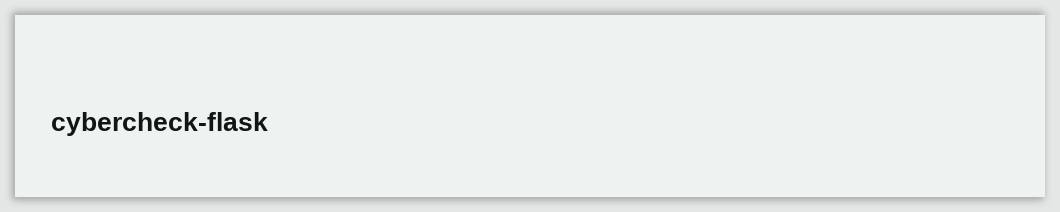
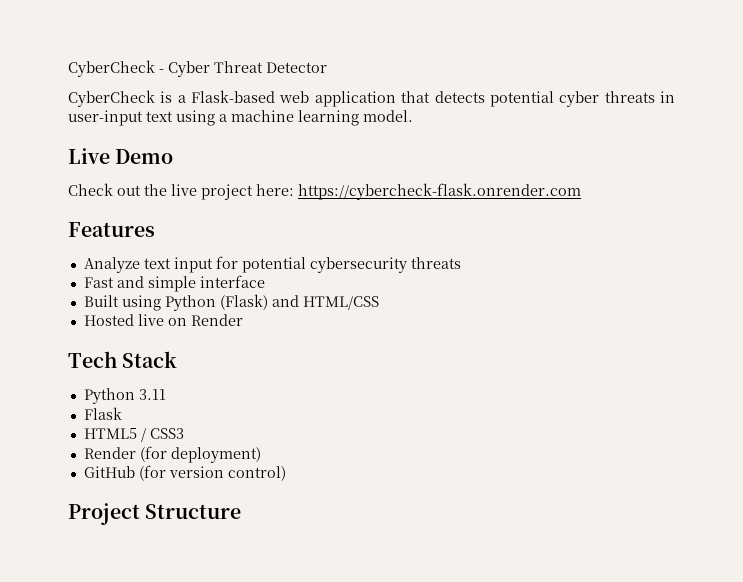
- cybercheck-flask
+ CyberCheck - Cyber Threat Detector
+ CyberCheck is a Flask-based web application that detects potential cyber threats in user-input text using a machine learning model.
+ Live Demo
+ Check out the live project here: https://cybercheck-flask.onrender.com
+ Features
+ Analyze text input for potential cybersecurity threats
+ Fast and simple interface
+ Built using Python (Flask) and HTML/CSS
+ Hosted live on Render
+ Tech Stack
+ Python 3.11
+ Flask
+ HTML5 / CSS3
+ Render (for deployment)
+ GitHub (for version control)
+ Project Structure

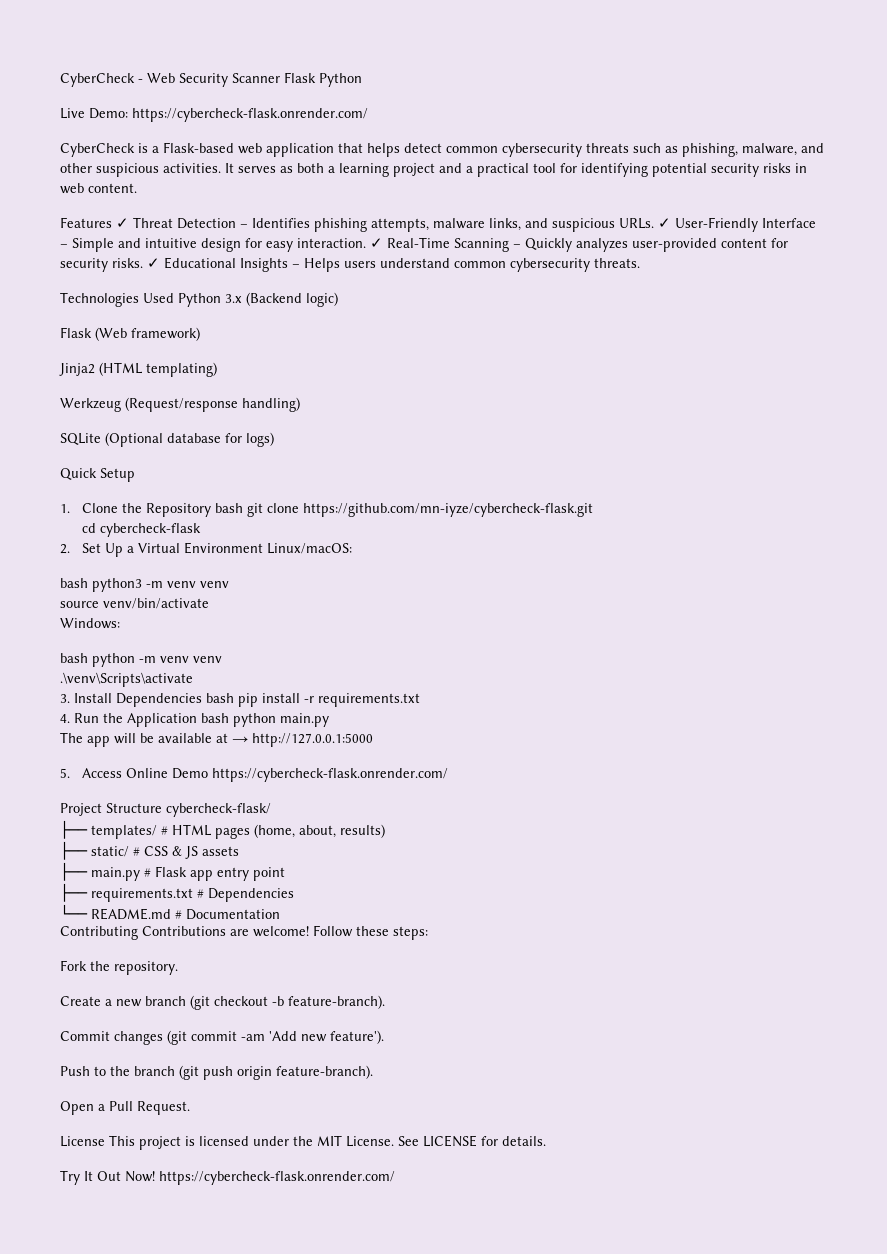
- CyberCheck - Cyber Threat Detector
+ CyberCheck - Web Security Scanner Flask Python
+ Live Demo: https://cybercheck-flask.onrender.com/
- CyberCheck is a Flask-based web application that detects potential cyber threats in user-input text using a machine learning model.
- Live Demo
- Check out the live project here: https://cybercheck-flask.onrender.com
- Features
- Analyze text input for potential cybersecurity threats
- Fast and simple interface
- Built using Python (Flask) and HTML/CSS
- Hosted live on Render
- Tech Stack
- Python 3.11
- Flask
- HTML5 / CSS3
- Render (for deployment)
- GitHub (for version control)
- Project Structure
+ CyberCheck is a Flask-based web application that helps detect common cybersecurity threats such as phishing, malware, and other suspicious activities. It serves as both a learning project and a practical tool for identifying potential security risks in web content.
+ Features ✓ Threat Detection – Identifies phishing attempts, malware links, and suspicious URLs. ✓ User-Friendly Interface – Simple and intuitive design for easy interaction. ✓ Real-Time Scanning – Quickly analyzes user-provided content for security risks. ✓ Educational Insights – Helps users understand common cybersecurity threats.
+ Technologies Used Python 3.x (Backend logic)
+ Flask (Web framework)
+ Jinja2 (HTML templating)
+ Werkzeug (Request/response handling)
+ SQLite (Optional database for logs)
+ Quick Setup
+ 1. Clone the Repository bash git clone https://github.com/mn-iyze/cybercheck-flask.git
+ cd cybercheck-flask
+ 2. Set Up a Virtual Environment Linux/macOS:
+ bash python3 -m venv venv
+ source venv/bin/activate
+ Windows:
+ bash python -m venv venv
+ .\venv\Scripts\activate
+ 3. Install Dependencies bash pip install -r requirements.txt
+ 4. Run the Application bash python main.py
+ The app will be available at → http://127.0.0.1:5000
+ 5. Access Online Demo https://cybercheck-flask.onrender.com/
+ Project Structure cybercheck-flask/
+ ├── templates/ # HTML pages (home, about, results)
+ ├── static/ # CSS & JS assets
+ ├── main.py # Flask app entry point
+ ├── requirements.txt # Dependencies
+ └── README.md # Documentation
+ Contributing Contributions are welcome! Follow these steps:
+ Fork the repository.
+ Create a new branch (git checkout -b feature-branch).
+ Commit changes (git commit -am 'Add new feature').
+ Push to the branch (git push origin feature-branch).
+ Open a Pull Request.
+ License This project is licensed under the MIT License. See LICENSE for details.
+ Try It Out Now! https://cybercheck-flask.onrender.com/

